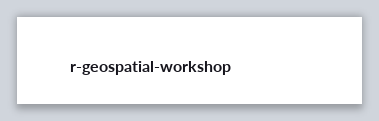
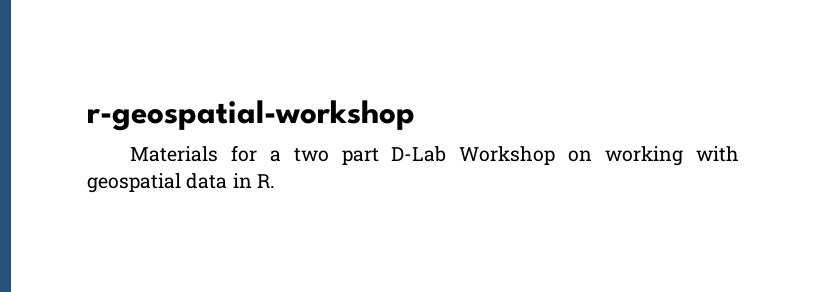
+ Materials for a two part D-Lab Workshop on working with geospatial data in R.

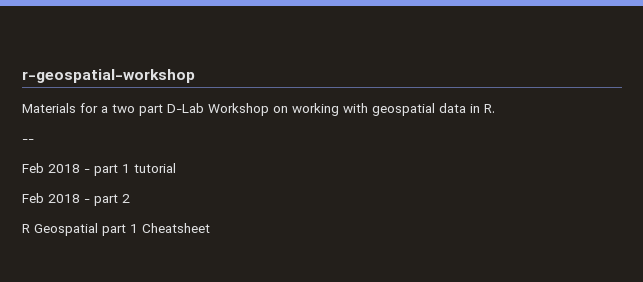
+ --
+ Feb 2018 - part 1 tutorial
+ Feb 2018 - part 2
+ R Geospatial part 1 Cheatsheet

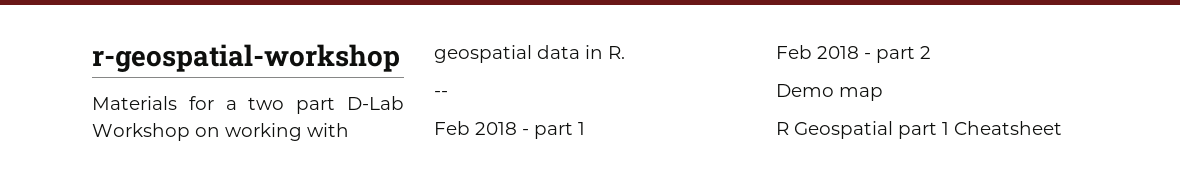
- Feb 2018 - part 1 tutorial
+ Feb 2018 - part 1
+ Demo map

